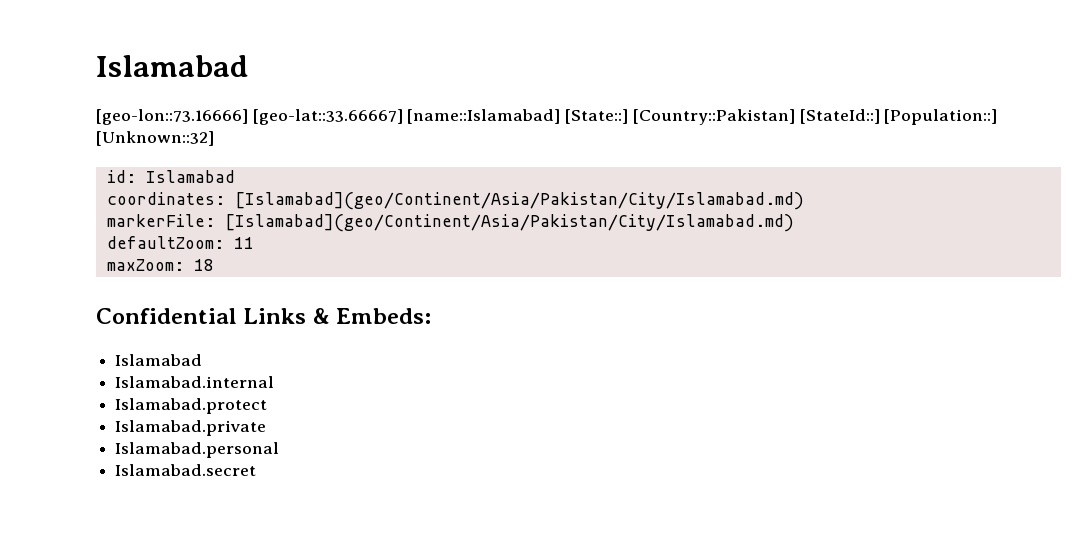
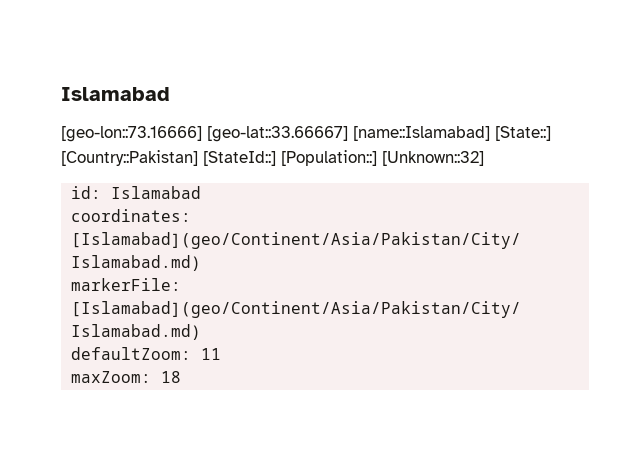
- Confidential Links & Embeds:
- Islamabad
- Islamabad.internal
- Islamabad.protect
- Islamabad.private
- Islamabad.personal
- Islamabad.secret

